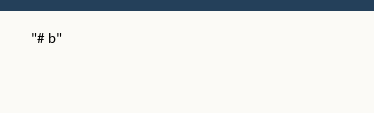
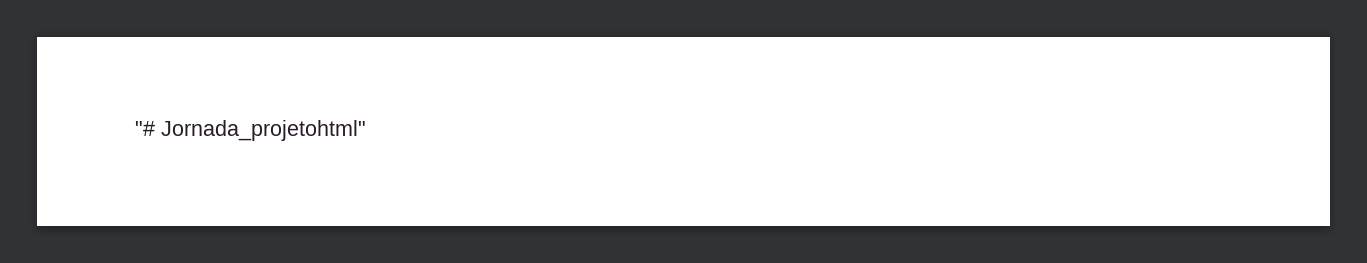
- "# b"
+ "# Jornada_projetohtml"

